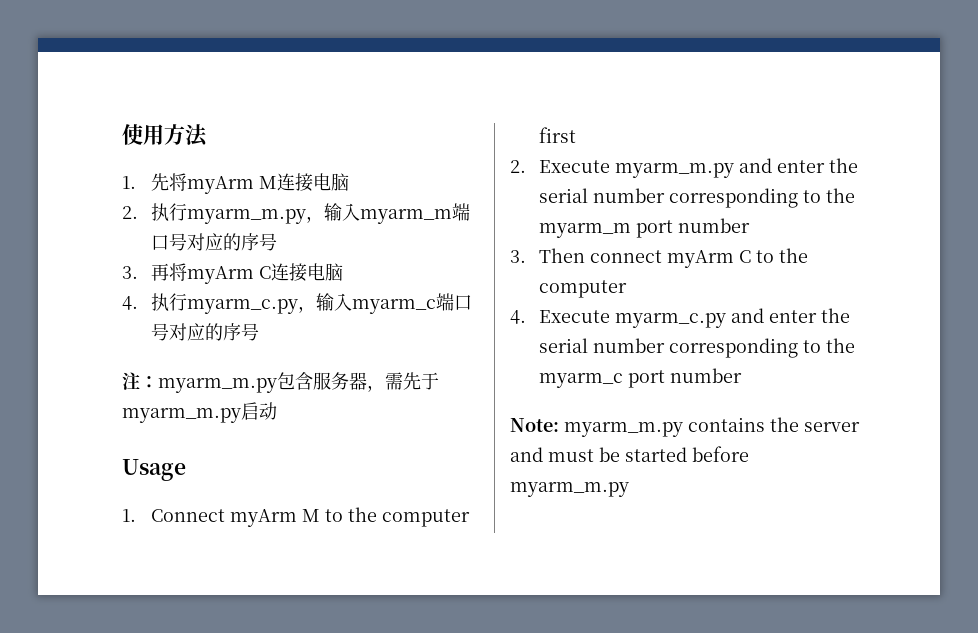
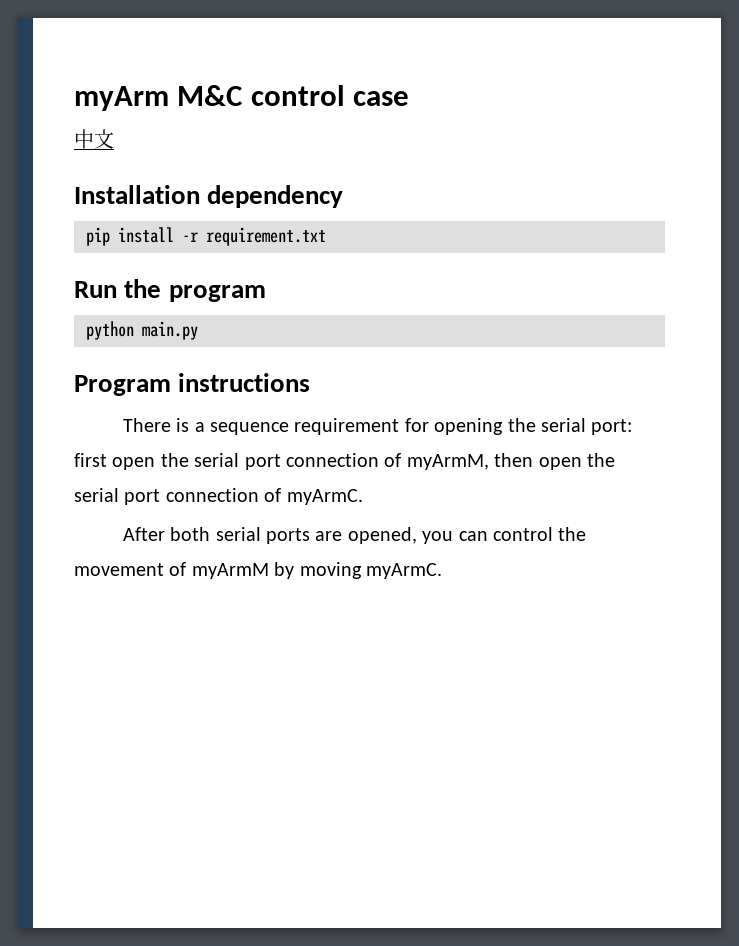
- 使用方法
- 1.先将myArm M连接电脑
- 2.执行myarm_m.py，输入myarm_m端口号对应的序号
- 3.再将myArm C连接电脑
- 4.执行myarm_c.py，输入myarm_c端口号对应的序号
- 注：myarm_m.py包含服务器，需先于myarm_m.py启动
- Usage
- 1. Connect myArm M to the computer first
- 2. Execute myarm_m.py and enter the serial number corresponding to the myarm_m port number
- 3. Then connect myArm C to the computer
- 4. Execute myarm_c.py and enter the serial number corresponding to the myarm_c port number
- Note: myarm_m.py contains the server and must be started before myarm_m.py
+ myArm M&C control case
+ 中文
+ Installation dependency
+ pip install -r requirement.txt
+ Run the program
+ python main.py
+ Program instructions
+ There is a sequence requirement for opening the serial port: first open the serial port connection of myArmM, then open the serial port connection of myArmC.
+ After both serial ports are opened, you can control the movement of myArmM by moving myArmC.

